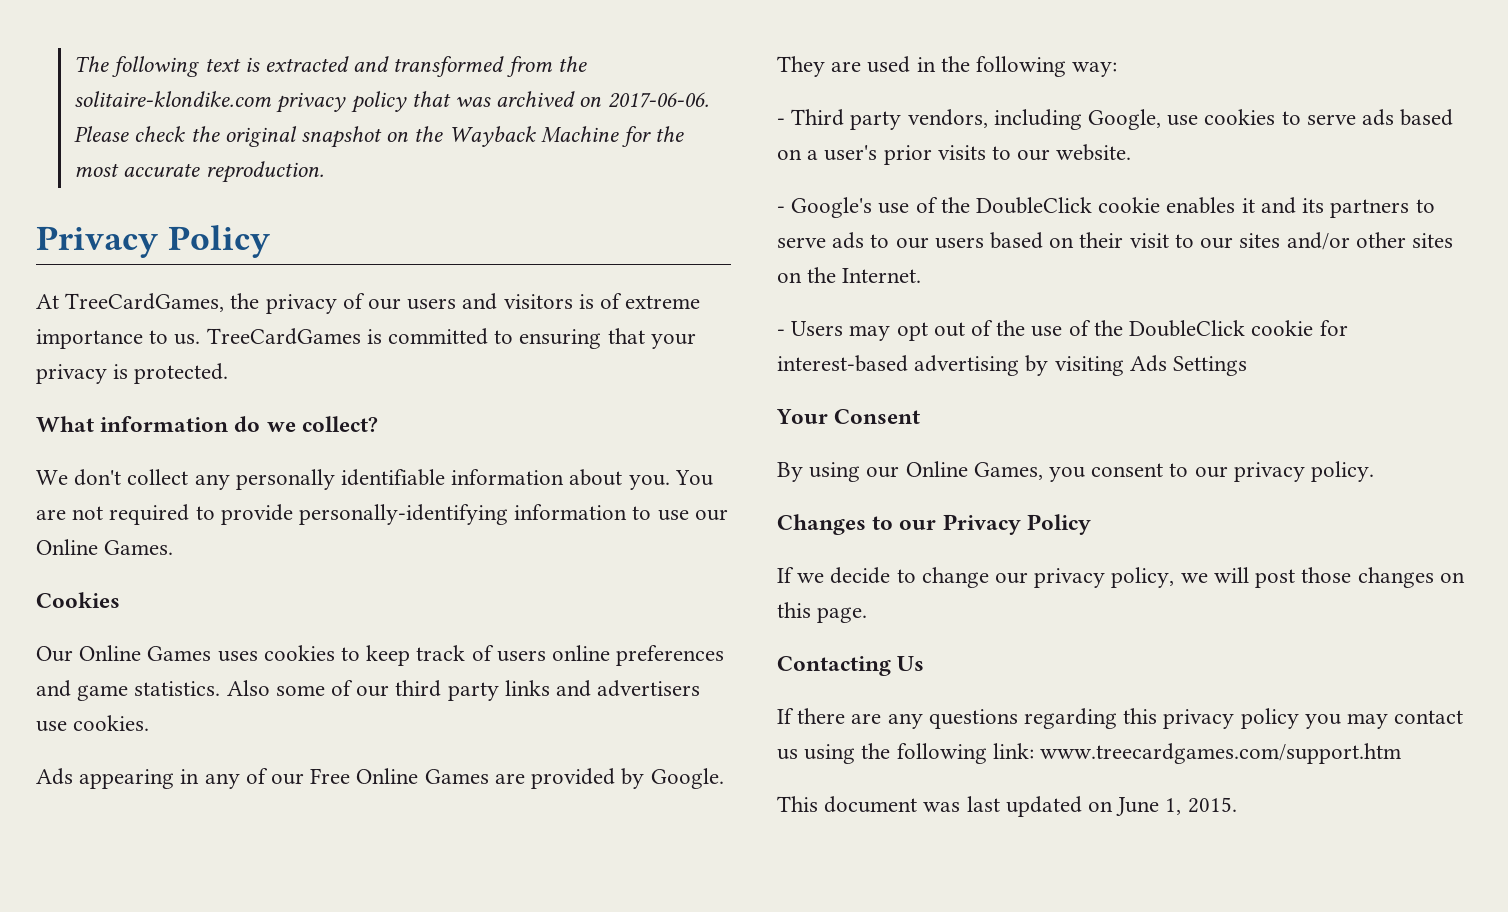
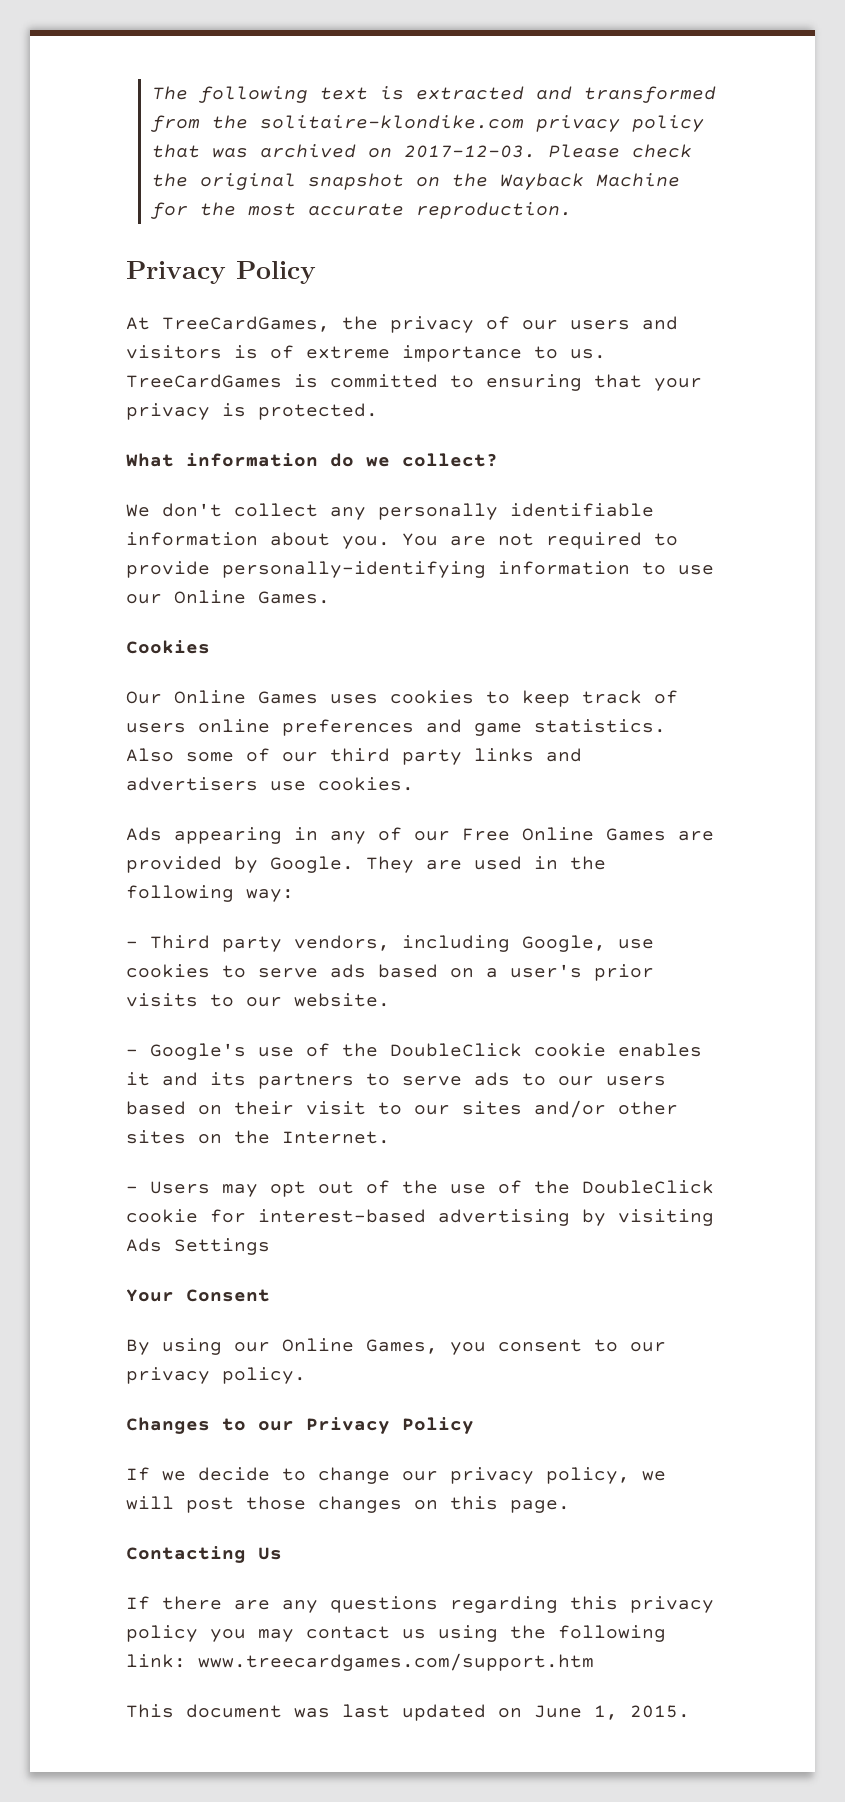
- The following text is extracted and transformed from the solitaire-klondike.com privacy policy that was archived on 2017-06-06.
+ The following text is extracted and transformed from the solitaire-klondike.com privacy policy that was archived on 2017-12-03.

